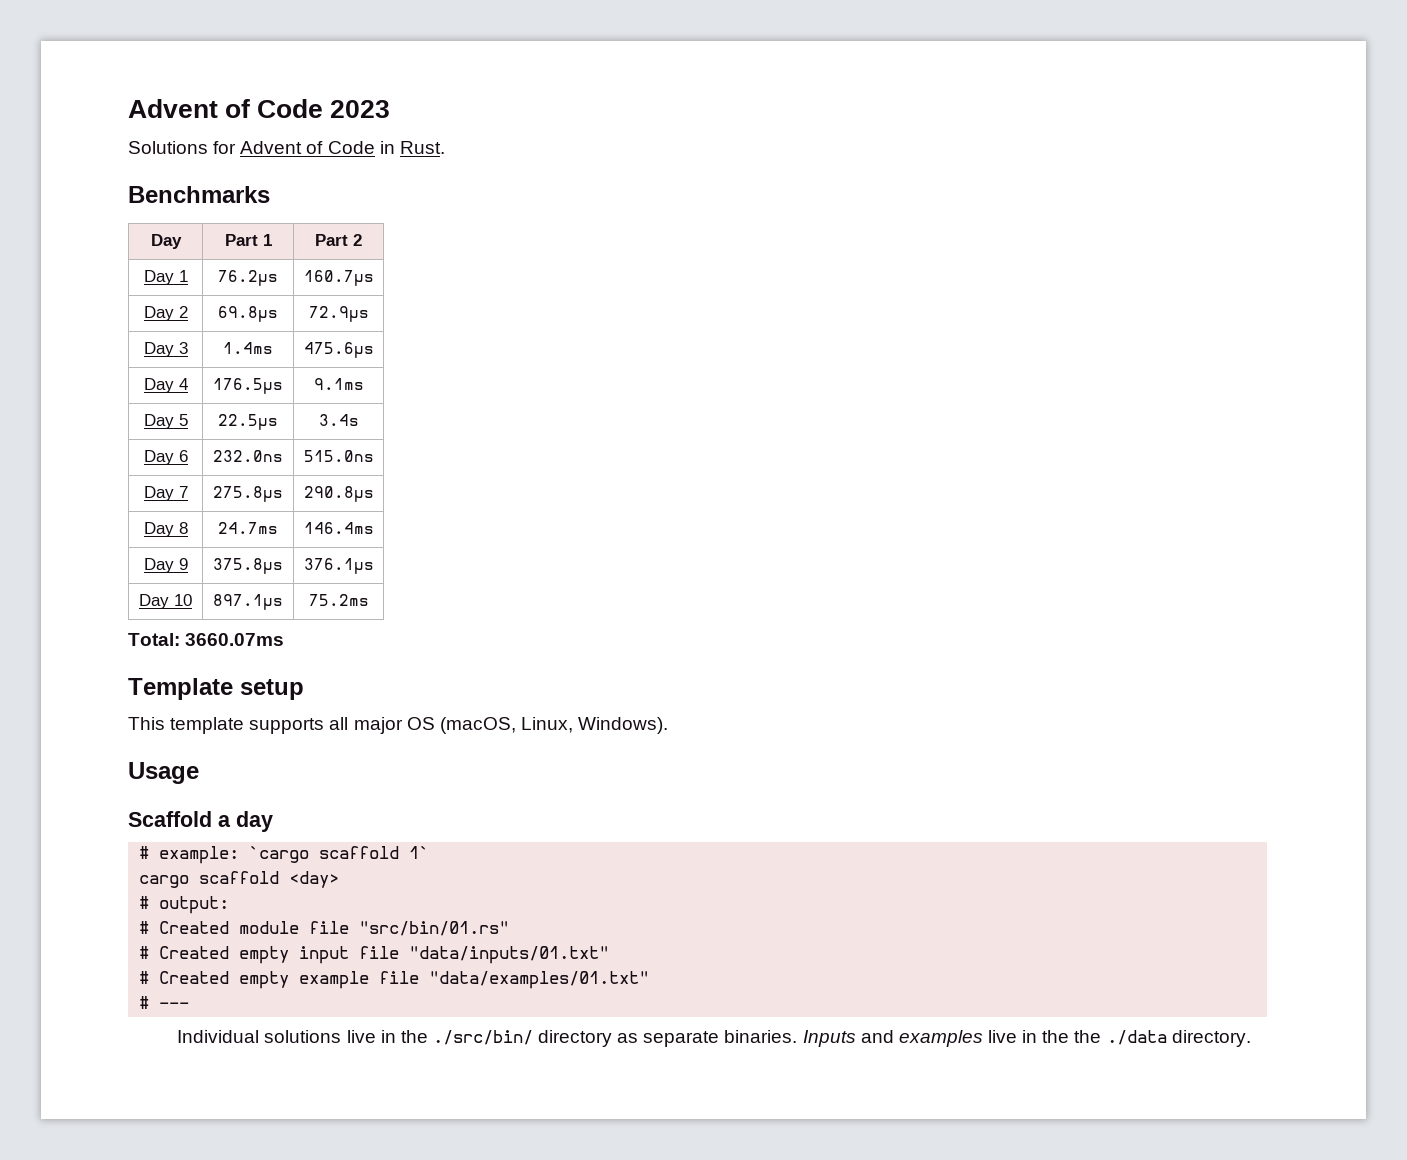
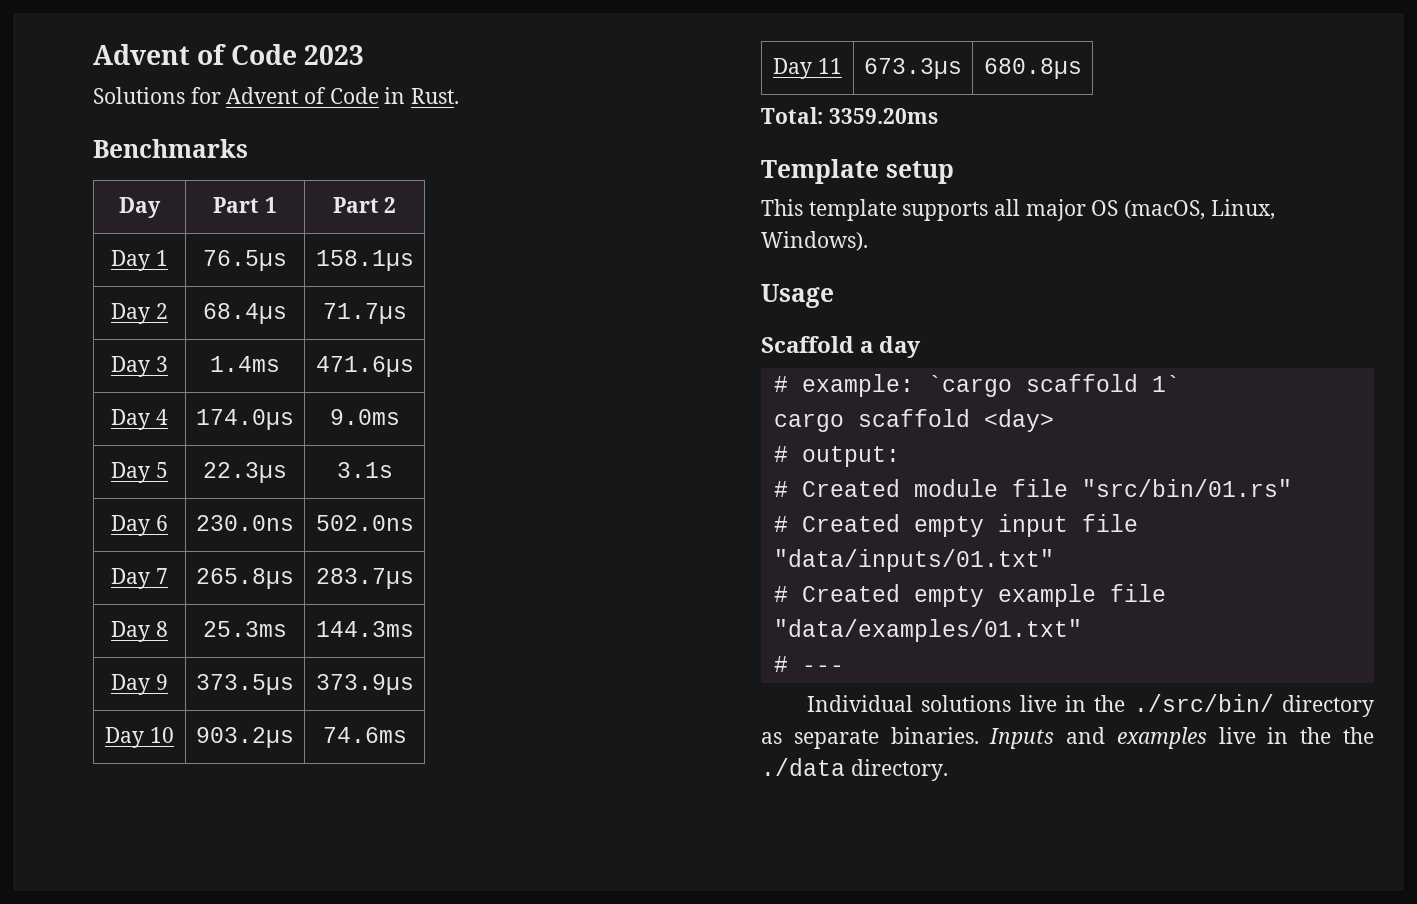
- Day 1 | 76.2µs | 160.7µs
+ Day 1 | 76.5µs | 158.1µs
- Day 2 | 69.8µs | 72.9µs
+ Day 2 | 68.4µs | 71.7µs
- Day 3 | 1.4ms | 475.6µs
+ Day 3 | 1.4ms | 471.6µs
- Day 4 | 176.5µs | 9.1ms
+ Day 4 | 174.0µs | 9.0ms
- Day 5 | 22.5µs | 3.4s
+ Day 5 | 22.3µs | 3.1s
- Day 6 | 232.0ns | 515.0ns
+ Day 6 | 230.0ns | 502.0ns
- Day 7 | 275.8µs | 290.8µs
+ Day 7 | 265.8µs | 283.7µs
- Day 8 | 24.7ms | 146.4ms
+ Day 8 | 25.3ms | 144.3ms
- Day 9 | 375.8µs | 376.1µs
+ Day 9 | 373.5µs | 373.9µs
- Day 10 | 897.1µs | 75.2ms
+ Day 10 | 903.2µs | 74.6ms
+ Day 11 | 673.3µs | 680.8µs
- Total: 3660.07ms
+ Total: 3359.20ms

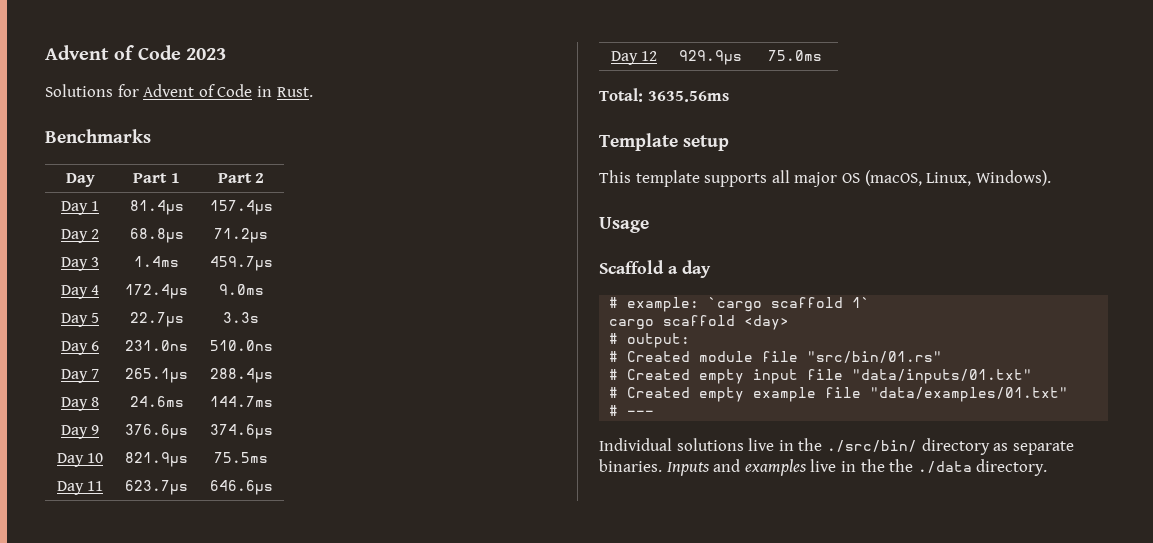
- Day 1 | 76.5µs | 158.1µs
+ Day 1 | 81.4µs | 157.4µs
- Day 2 | 68.4µs | 71.7µs
+ Day 2 | 68.8µs | 71.2µs
- Day 3 | 1.4ms | 471.6µs
+ Day 3 | 1.4ms | 459.7µs
- Day 4 | 174.0µs | 9.0ms
+ Day 4 | 172.4µs | 9.0ms
- Day 5 | 22.3µs | 3.1s
+ Day 5 | 22.7µs | 3.3s
- Day 6 | 230.0ns | 502.0ns
+ Day 6 | 231.0ns | 510.0ns
- Day 7 | 265.8µs | 283.7µs
+ Day 7 | 265.1µs | 288.4µs
- Day 8 | 25.3ms | 144.3ms
+ Day 8 | 24.6ms | 144.7ms
- Day 9 | 373.5µs | 373.9µs
+ Day 9 | 376.6µs | 374.6µs
- Day 10 | 903.2µs | 74.6ms
+ Day 10 | 821.9µs | 75.5ms
- Day 11 | 673.3µs | 680.8µs
+ Day 11 | 623.7µs | 646.6µs
+ Day 12 | 929.9µs | 75.0ms
- Total: 3359.20ms
+ Total: 3635.56ms

